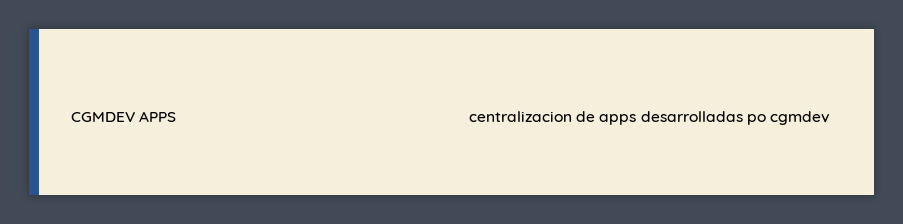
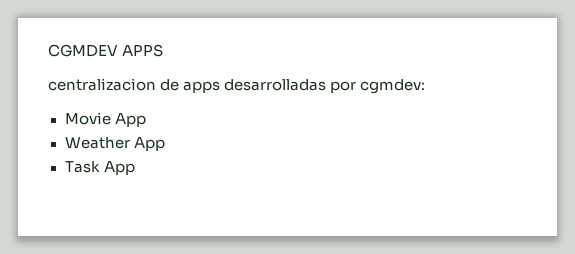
- centralizacion de apps desarrolladas po cgmdev
+ centralizacion de apps desarrolladas por cgmdev:
+ Movie App
+ Weather App
+ Task App

